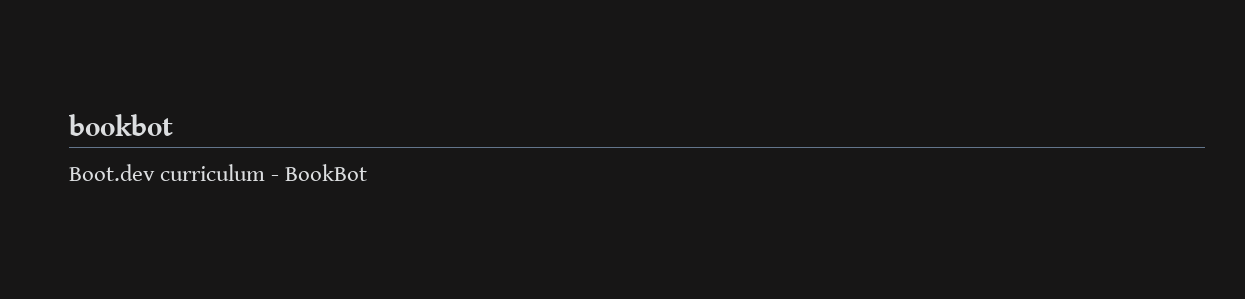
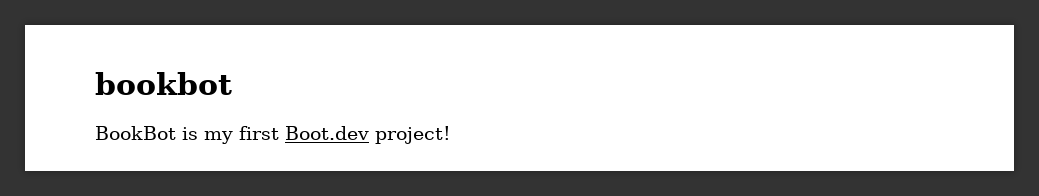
- Boot.dev curriculum - BookBot
+ BookBot is my first Boot.dev project!

